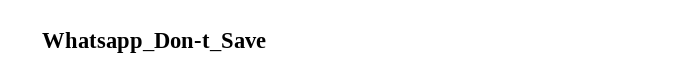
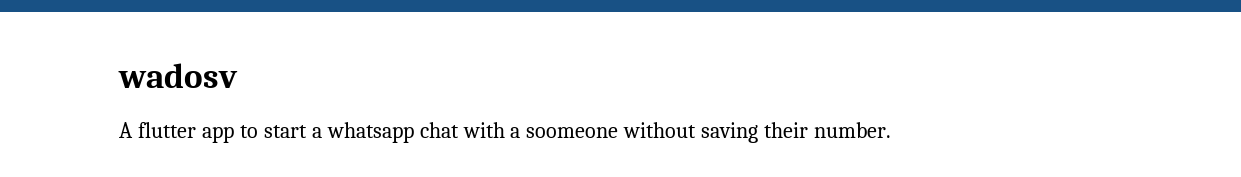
- Whatsapp_Don-t_Save
+ wadosv
+ A flutter app to start a whatsapp chat with a soomeone without saving their number.

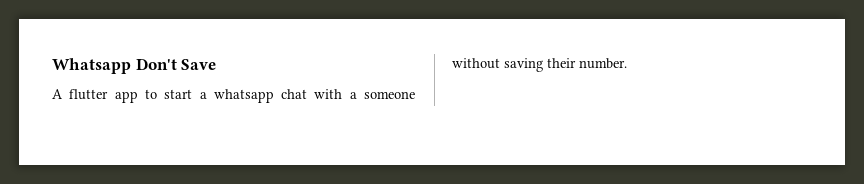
- wadosv
+ Whatsapp Don't Save
- A flutter app to start a whatsapp chat with a soomeone without saving their number.
+ A flutter app to start a whatsapp chat with a someone without saving their number.

